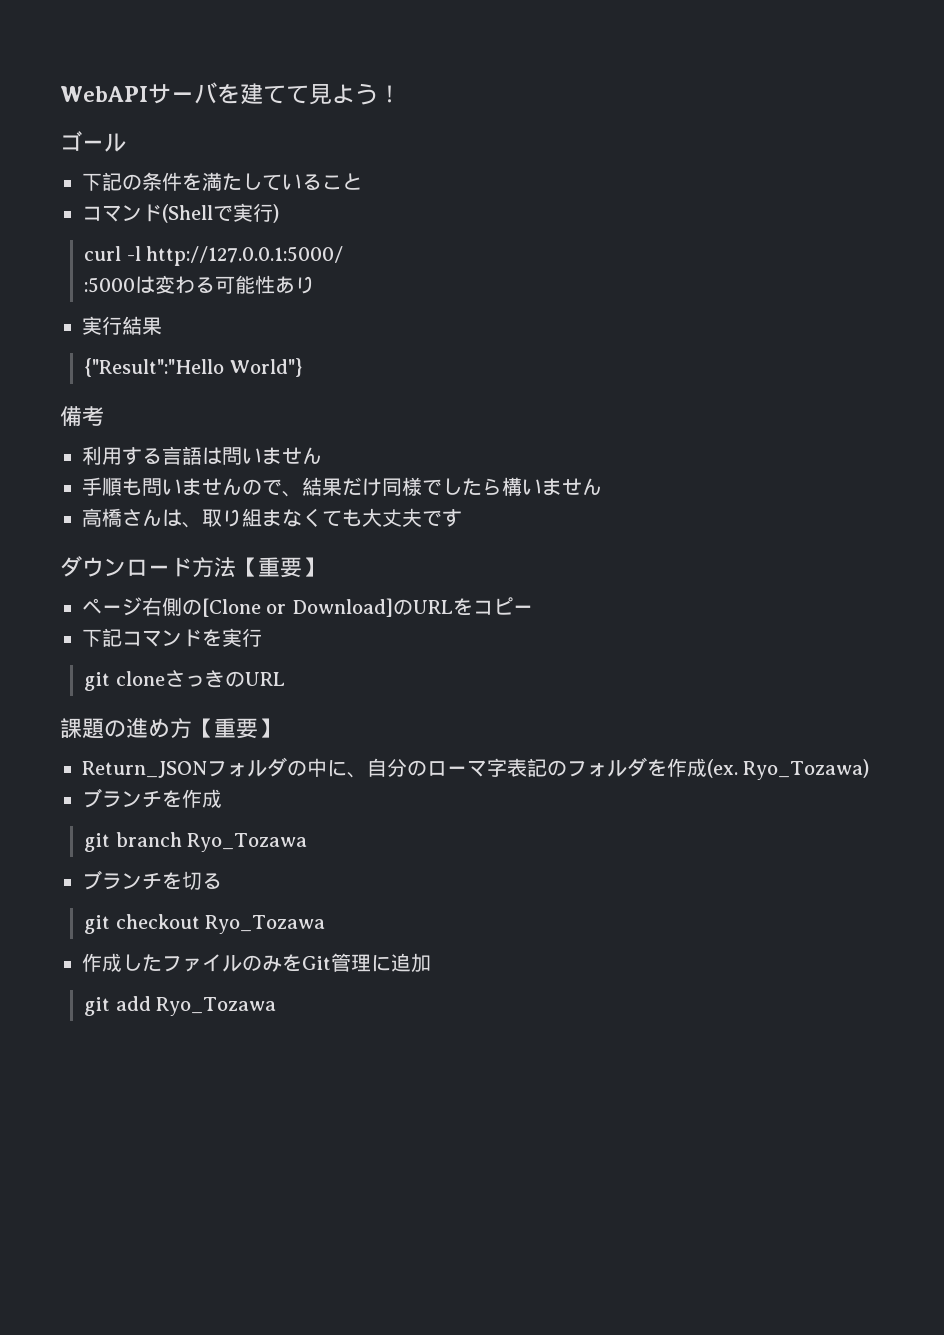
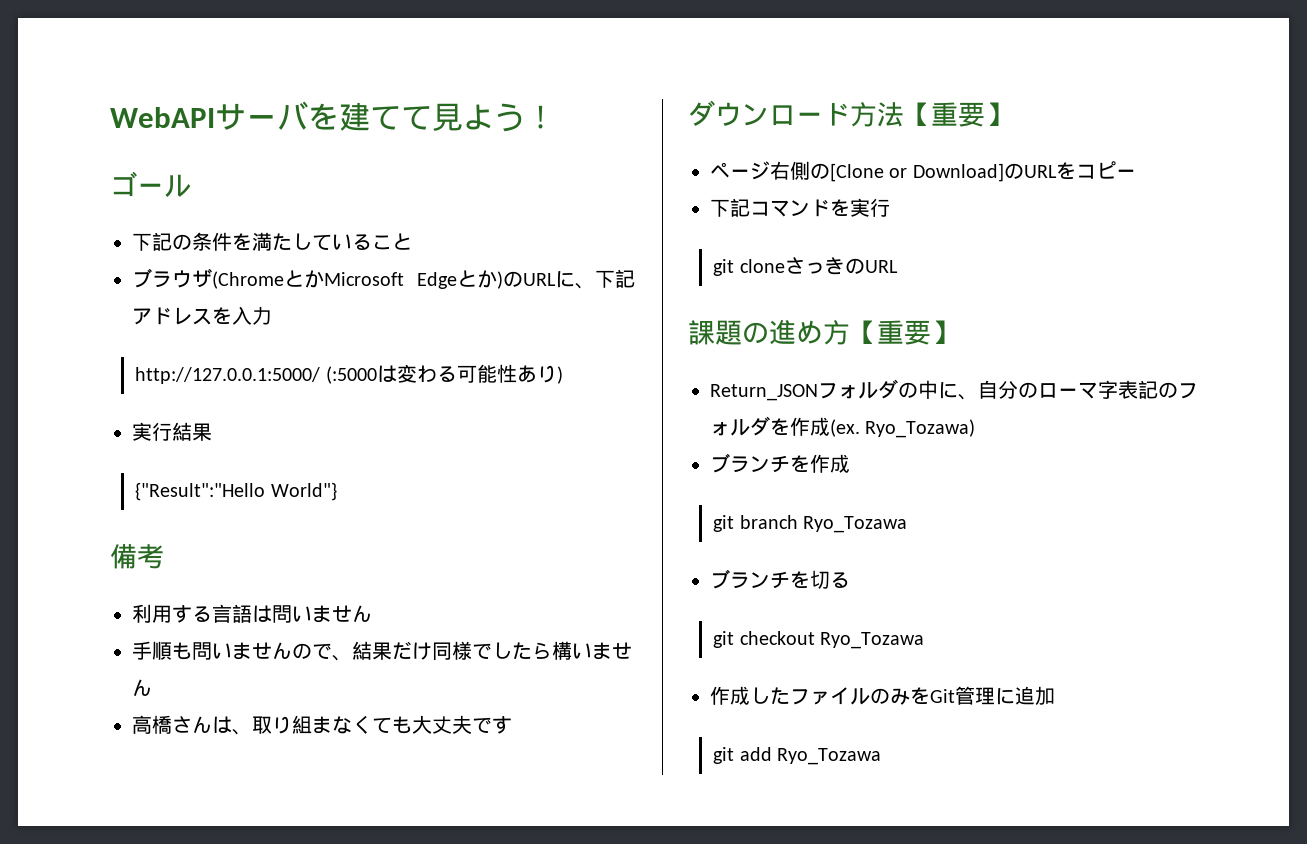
- コマンド(Shellで実行)
- curl -l http://127.0.0.1:5000/
- :5000は変わる可能性あり
+ ブラウザ(ChromeとかMicrosoft Edgeとか)のURLに、下記アドレスを入力
+ http://127.0.0.1:5000/ (:5000は変わる可能性あり)

